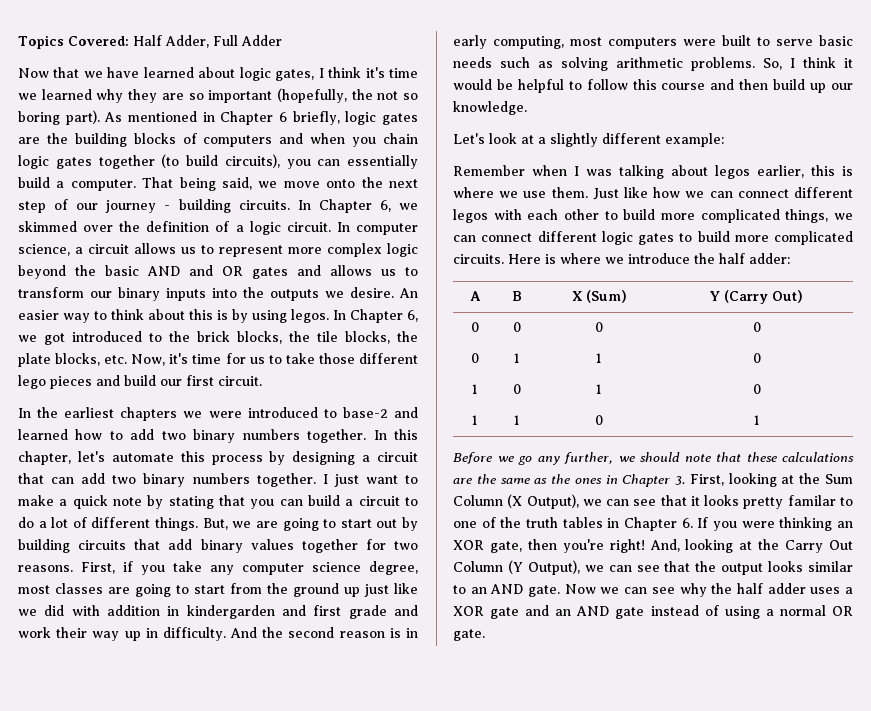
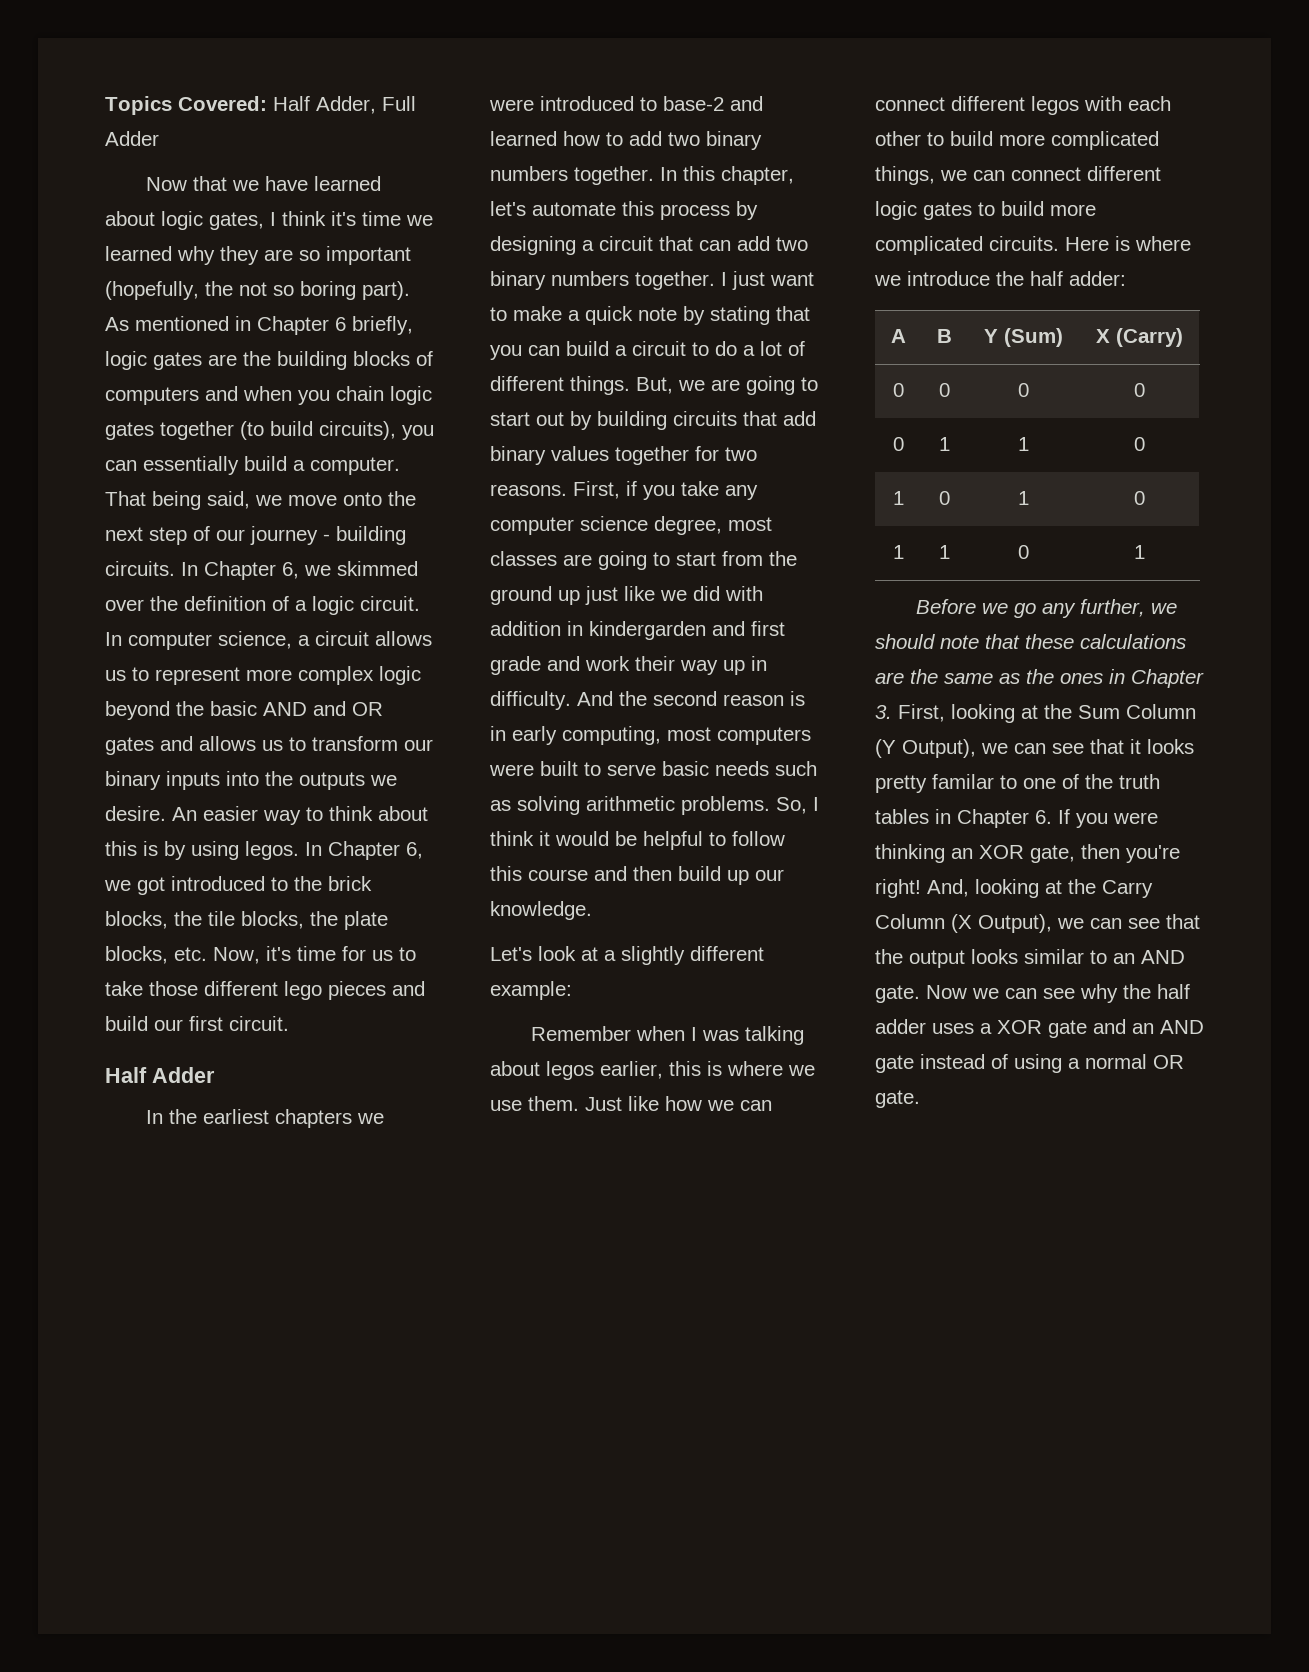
+ Half Adder
- A | B | X (Sum) | Y (Carry Out)
+ A | B | Y (Sum) | X (Carry)
- Before we go any further, we should note that these calculations are the same as the ones in Chapter 3. First, looking at the Sum Column (X Output), we can see that it looks pretty familar to one of the truth tables in Chapter 6. If you were thinking an XOR gate, then you're right!
+ Before we go any further, we should note that these calculations are the same as the ones in Chapter 3. First, looking at the Sum Column (Y Output), we can see that it looks pretty familar to one of the truth tables in Chapter 6. If you were thinking an XOR gate, then you're right!
- And, looking at the Carry Out Column (Y Output), we can see that the output looks similar to an AND gate.
+ And, looking at the Carry Column (X Output), we can see that the output looks similar to an AND gate.

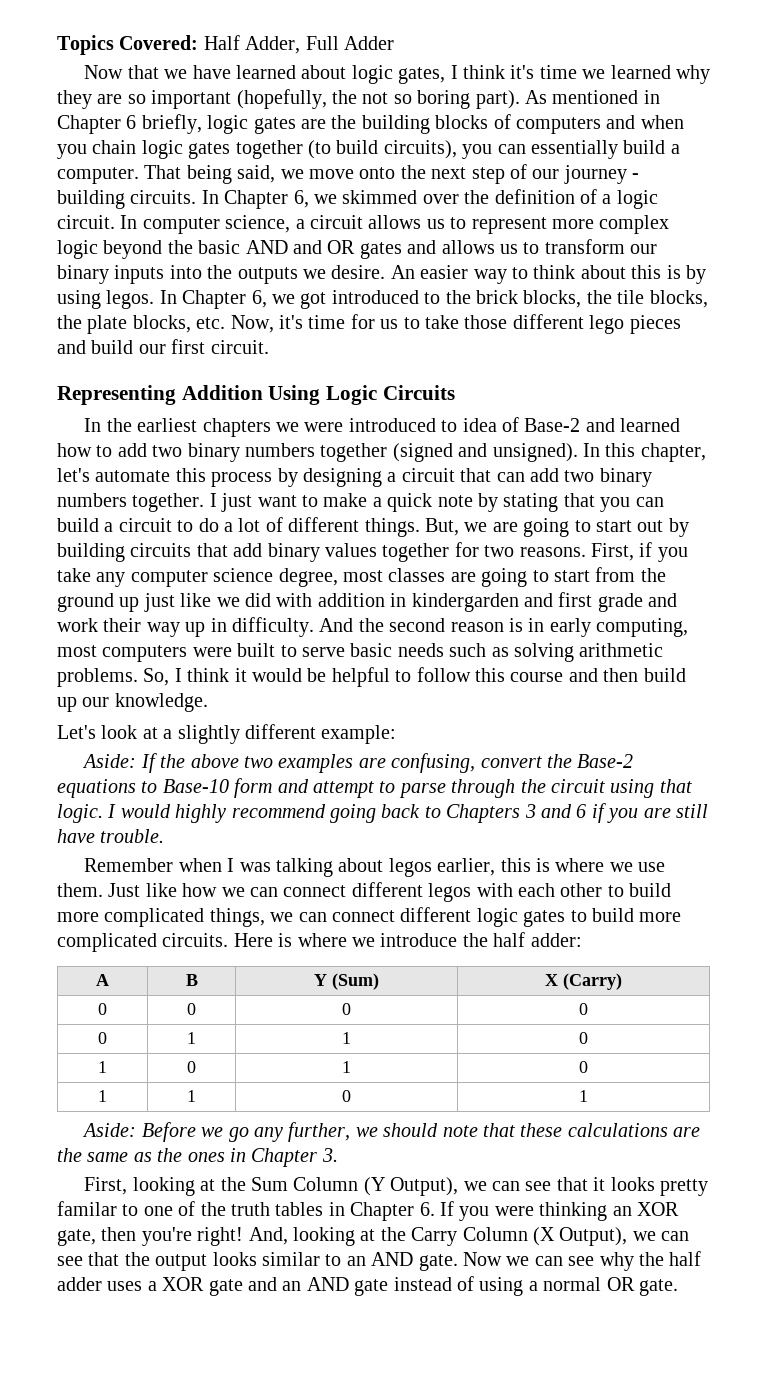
- Half Adder
+ Representing Addition Using Logic Circuits
- In the earliest chapters we were introduced to base-2 and learned how to add two binary numbers together.
+ In the earliest chapters we were introduced to idea of Base-2 and learned how to add two binary numbers together (signed and unsigned).
+ Aside: If the above two examples are confusing, convert the Base-2 equations to Base-10 form and attempt to parse through the circuit using that logic. I would highly recommend going back to Chapters 3 and 6 if you are still have trouble.
- Before we go any further, we should note that these calculations are the same as the ones in Chapter 3. First, looking at the Sum Column (Y Output), we can see that it looks pretty familar to one of the truth tables in Chapter 6. If you were thinking an XOR gate, then you're right!
+ Aside: Before we go any further, we should note that these calculations are the same as the ones in Chapter 3.
+ First, looking at the Sum Column (Y Output), we can see that it looks pretty familar to one of the truth tables in Chapter 6. If you were thinking an XOR gate, then you're right!

